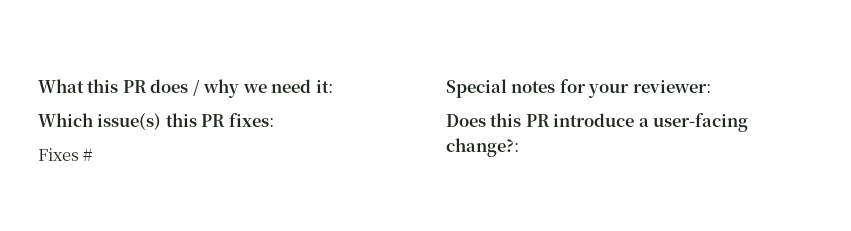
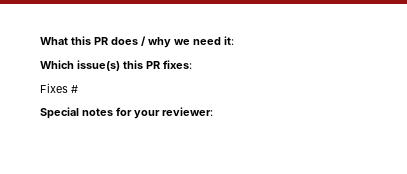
- Does this PR introduce a user-facing change?:

